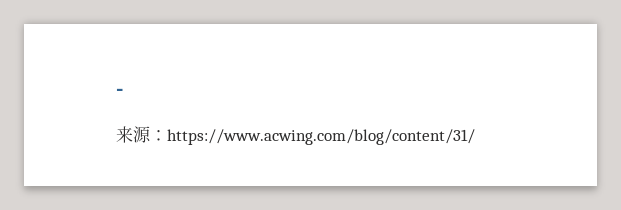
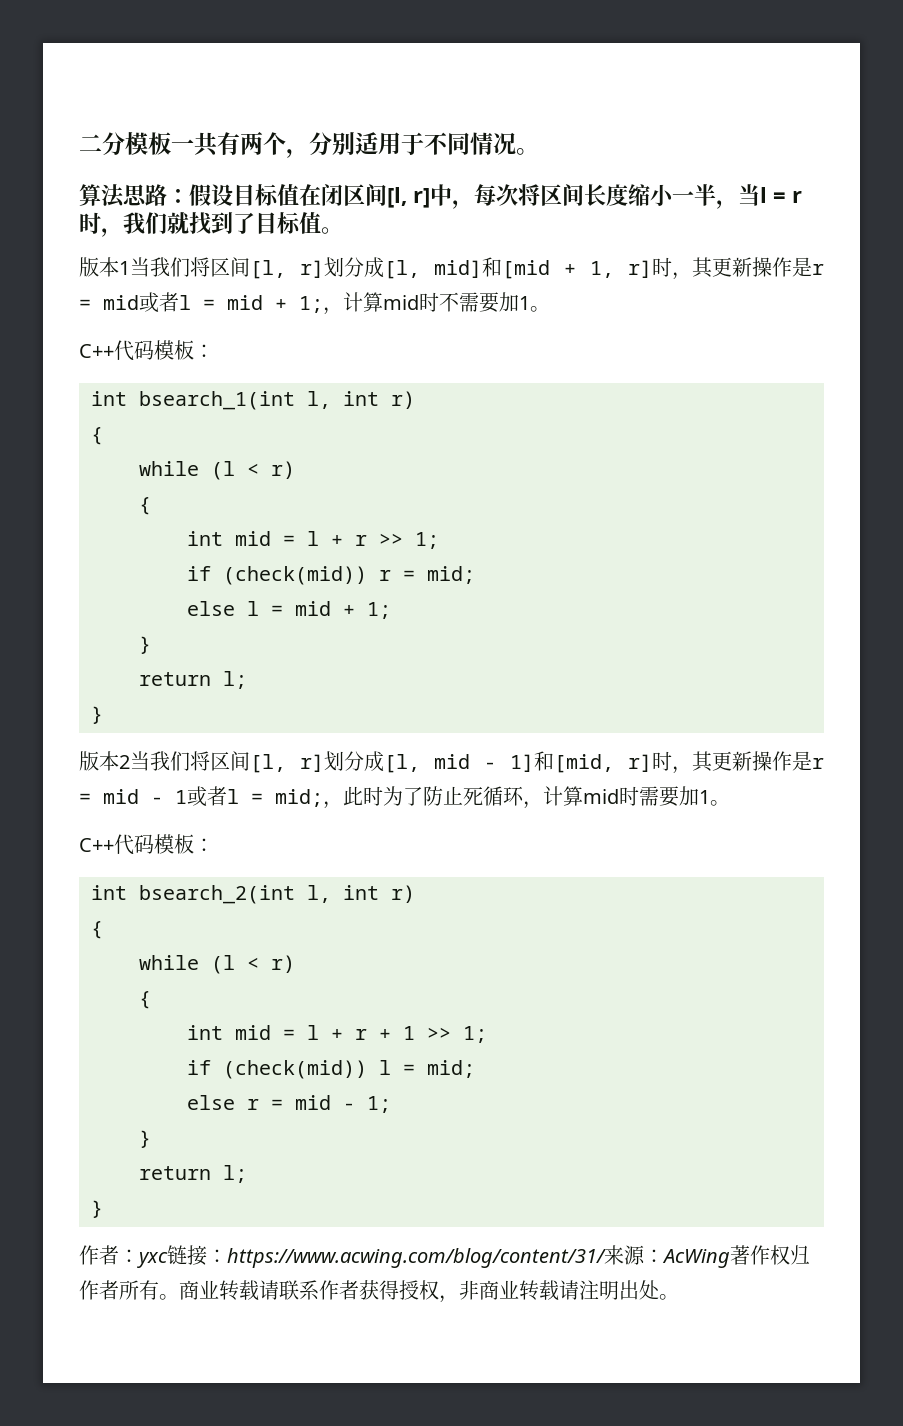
- -
- 来源：https://www.acwing.com/blog/content/31/
+ 二分模板一共有两个，分别适用于不同情况。
+ 算法思路：假设目标值在闭区间[l, r]中，每次将区间长度缩小一半，当l = r时，我们就找到了目标值。
+ 版本1当我们将区间[l, r]划分成[l, mid]和[mid + 1, r]时，其更新操作是r = mid或者l = mid + 1;，计算mid时不需要加1。
+ C++代码模板：
+ int bsearch_1(int l, int r)
+ {
+ while (l < r)
+ {
+ int mid = l + r >> 1;
+ if (check(mid)) r = mid;
+ else l = mid + 1;
+ }
+ return l;
+ }
+ 版本2当我们将区间[l, r]划分成[l, mid - 1]和[mid, r]时，其更新操作是r = mid - 1或者l = mid;，此时为了防止死循环，计算mid时需要加1。
+ C++代码模板：
+ int bsearch_2(int l, int r)
+ {
+ while (l < r)
+ {
+ int mid = l + r + 1 >> 1;
+ if (check(mid)) l = mid;
+ else r = mid - 1;
+ }
+ return l;
+ }
+ 作者：yxc链接：https://www.acwing.com/blog/content/31/来源：AcWing著作权归作者所有。商业转载请联系作者获得授权，非商业转载请注明出处。

